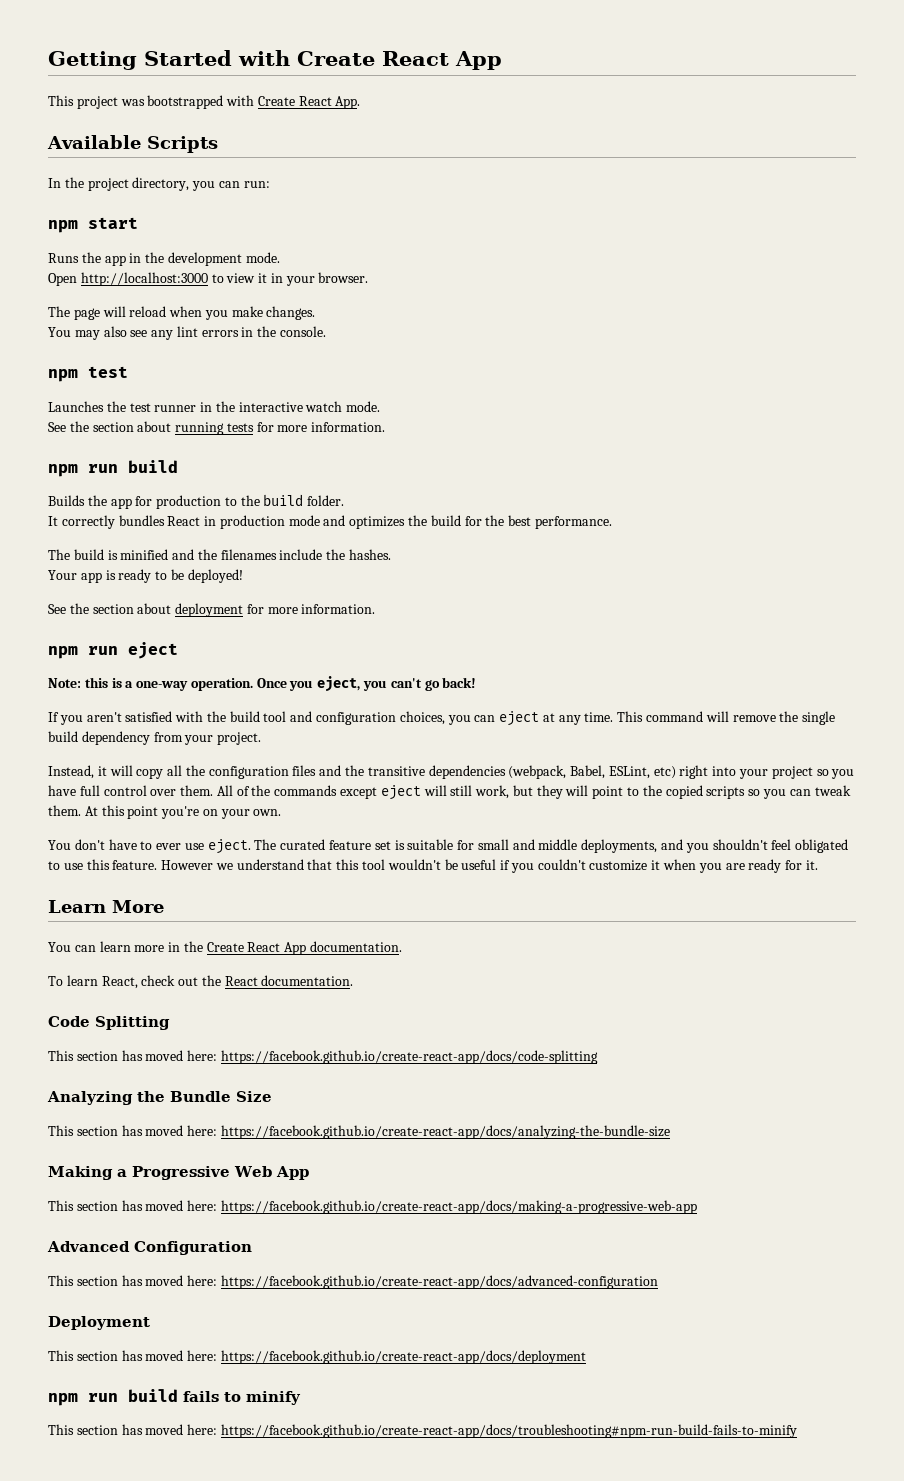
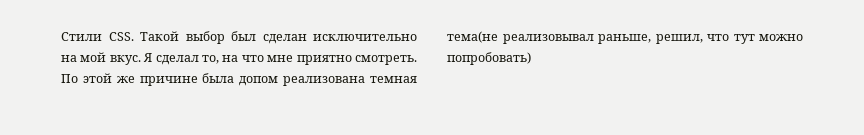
- Getting Started with Create React App
- This project was bootstrapped with Create React App.
- Available Scripts
- In the project directory, you can run:
- npm start
- Runs the app in the development mode.
- Open http://localhost:3000 to view it in your browser.
- The page will reload when you make changes.
- You may also see any lint errors in the console.
- npm test
- Launches the test runner in the interactive watch mode.
- See the section about running tests for more information.
- npm run build
- Builds the app for production to the build folder.
- It correctly bundles React in production mode and optimizes the build for the best performance.
- The build is minified and the filenames include the hashes.
- Your app is ready to be deployed!
- See the section about deployment for more information.
- npm run eject
- Note: this is a one-way operation. Once you eject, you can't go back!
- If you aren't satisfied with the build tool and configuration choices, you can eject at any time. This command will remove the single build dependency from your project.
- Instead, it will copy all the configuration files and the transitive dependencies (webpack, Babel, ESLint, etc) right into your project so you have full control over them. All of the commands except eject will still work, but they will point to the copied scripts so you can tweak them. At this point you're on your own.
- You don't have to ever use eject. The curated feature set is suitable for small and middle deployments, and you shouldn't feel obligated to use this feature. However we understand that this tool wouldn't be useful if you couldn't customize it when you are ready for it.
- Learn More
- You can learn more in the Create React App documentation.
- To learn React, check out the React documentation.
- Code Splitting
- This section has moved here: https://facebook.github.io/create-react-app/docs/code-splitting
- Analyzing the Bundle Size
- This section has moved here: https://facebook.github.io/create-react-app/docs/analyzing-the-bundle-size
- Making a Progressive Web App
- This section has moved here: https://facebook.github.io/create-react-app/docs/making-a-progressive-web-app
- Advanced Configuration
- This section has moved here: https://facebook.github.io/create-react-app/docs/advanced-configuration
- Deployment
- This section has moved here: https://facebook.github.io/create-react-app/docs/deployment
- npm run build fails to minify
- This section has moved here: https://facebook.github.io/create-react-app/docs/troubleshooting#npm-run-build-fails-to-minify
+ Стили CSS. Такой выбор был сделан исключительно на мой вкус. Я сделал то, на что мне приятно смотреть. По этой же причине была допом реализована темная тема(не реализовывал раньше, решил, что тут можно попробовать)

